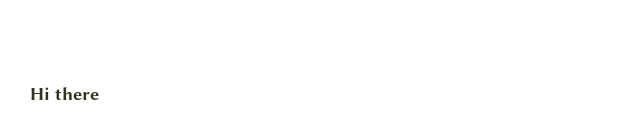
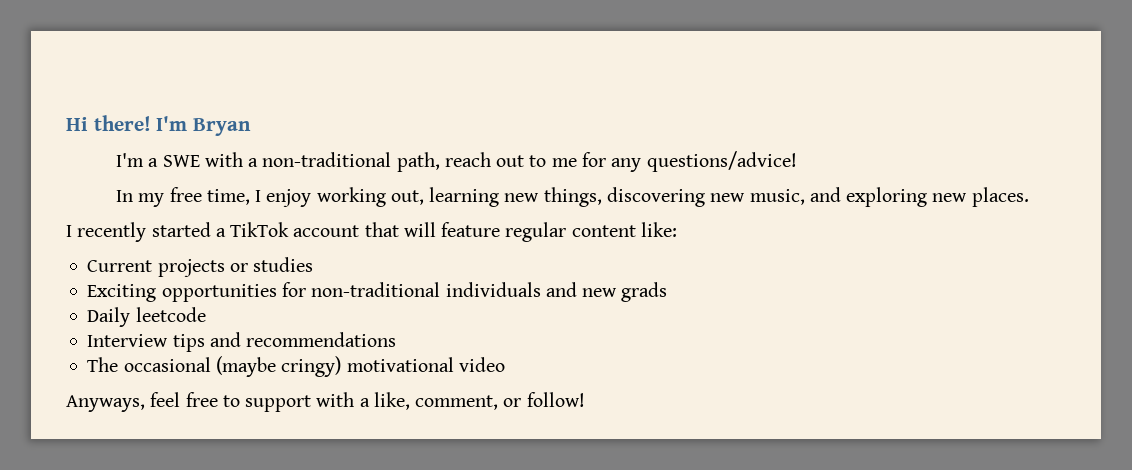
- Hi there
+ Hi there! I'm Bryan
+ I'm a SWE with a non-traditional path, reach out to me for any questions/advice!
+ In my free time, I enjoy working out, learning new things, discovering new music, and exploring new places.
+ I recently started a TikTok account that will feature regular content like:
+ Current projects or studies
+ Exciting opportunities for non-traditional individuals and new grads
+ Daily leetcode
+ Interview tips and recommendations
+ The occasional (maybe cringy) motivational video
+ Anyways, feel free to support with a like, comment, or follow!

